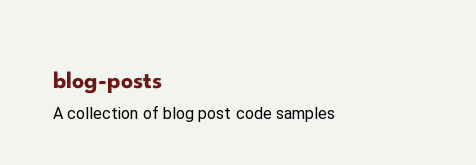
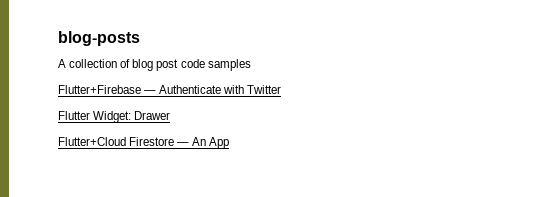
+ Flutter+Firebase — Authenticate with Twitter
+ Flutter Widget: Drawer
+ Flutter+Cloud Firestore — An App

